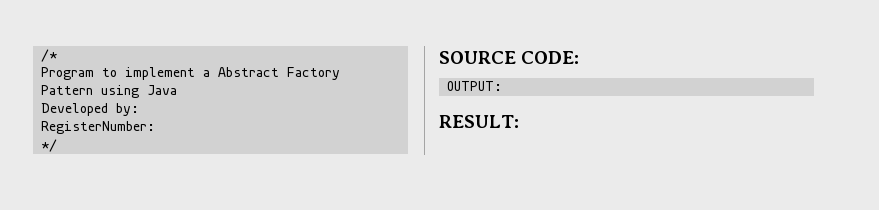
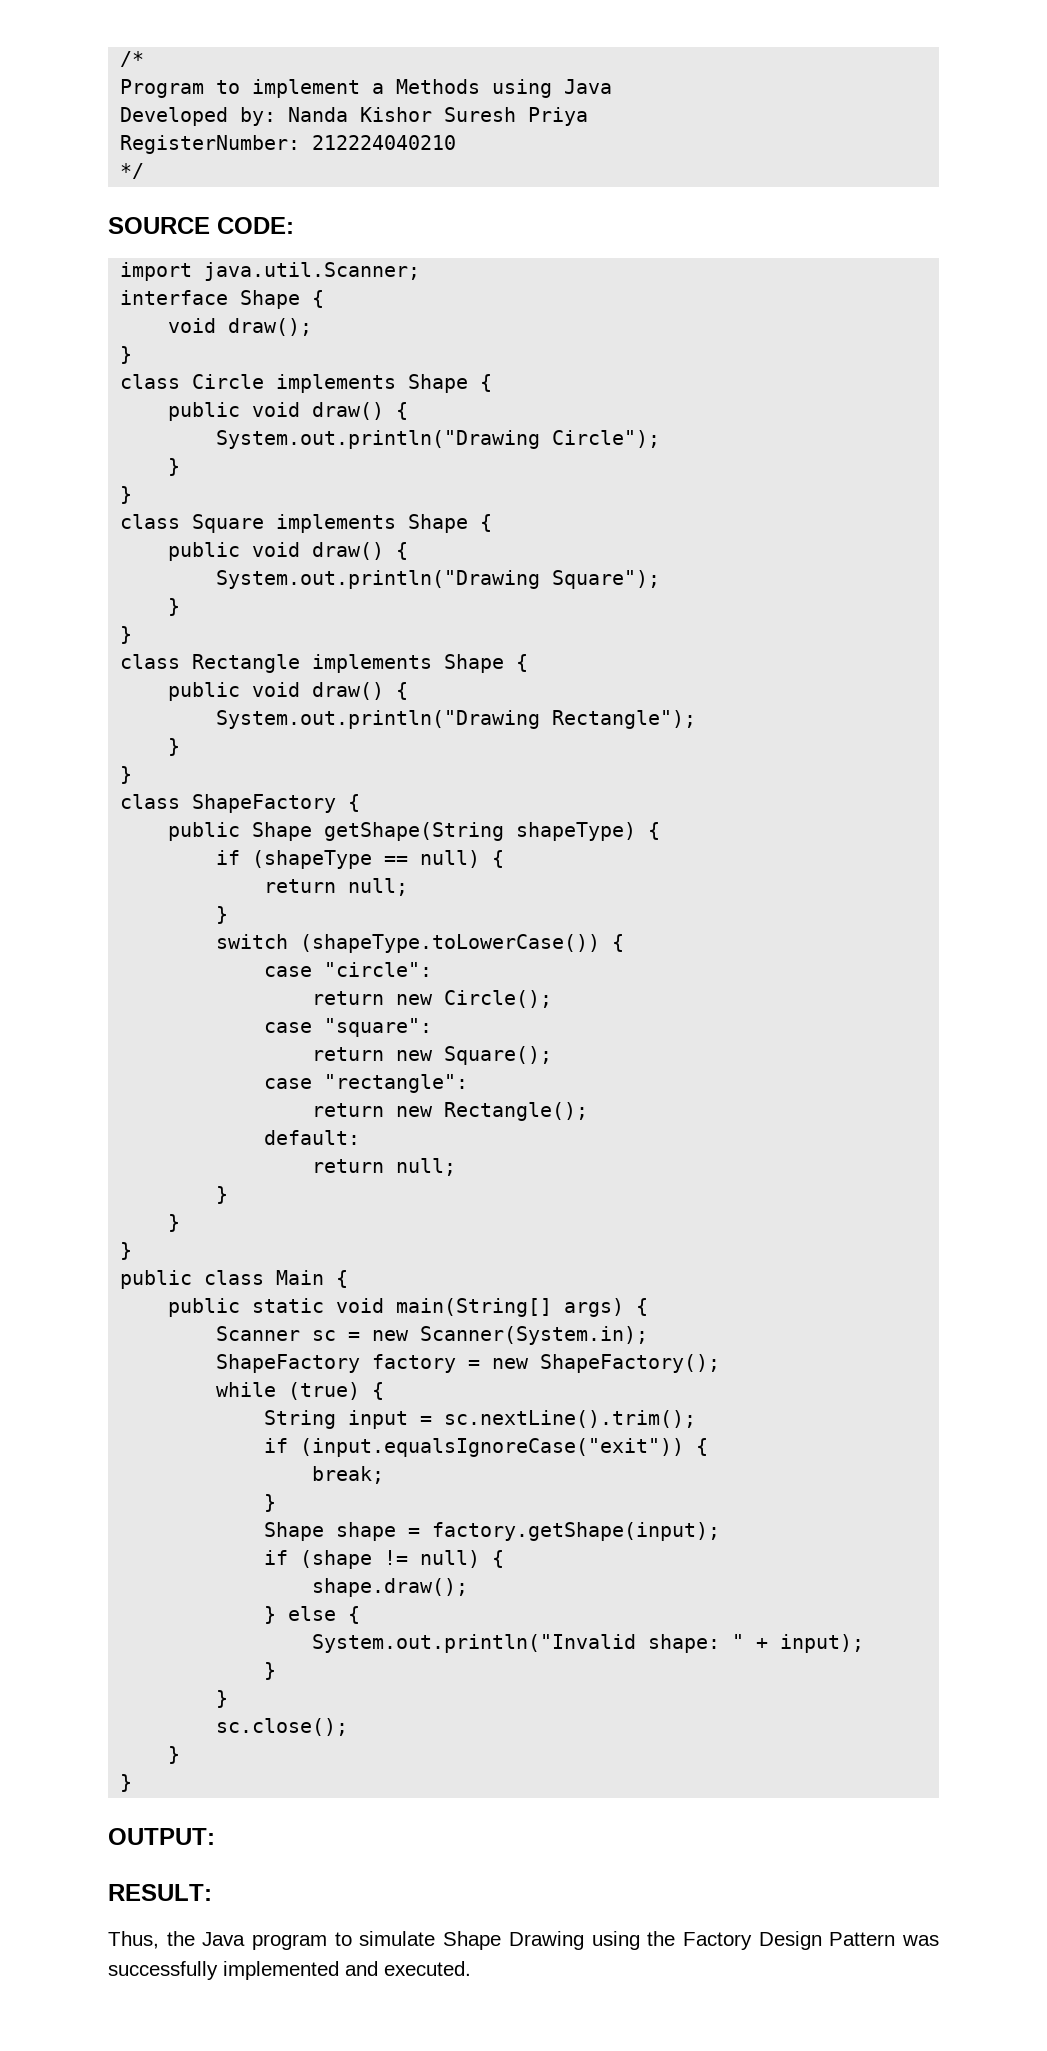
- Program to implement a Abstract Factory Pattern using Java
+ Program to implement a Methods using Java
- Developed by:
+ Developed by: Nanda Kishor Suresh Priya
- RegisterNumber:
+ RegisterNumber: 212224040210
+ import java.util.Scanner;
+ interface Shape {
+ void draw();
+ }
+ class Circle implements Shape {
+ public void draw() {
+ System.out.println("Drawing Circle");
+ }
+ }
+ class Square implements Shape {
+ public void draw() {
+ System.out.println("Drawing Square");
+ }
+ }
+ class Rectangle implements Shape {
+ public void draw() {
+ System.out.println("Drawing Rectangle");
+ }
+ }
+ class ShapeFactory {
+ public Shape getShape(String shapeType) {
+ if (shapeType == null) {
+ return null;
+ }
+ switch (shapeType.toLowerCase()) {
+ case "circle":
+ return new Circle();
+ case "square":
+ return new Square();
+ case "rectangle":
+ return new Rectangle();
+ default:
+ return null;
+ }
+ }
+ }
+ public class Main {
+ public static void main(String[] args) {
+ Scanner sc = new Scanner(System.in);
+ ShapeFactory factory = new ShapeFactory();
+ while (true) {
+ String input = sc.nextLine().trim();
+ if (input.equalsIgnoreCase("exit")) {
+ break;
+ }
+ Shape shape = factory.getShape(input);
+ if (shape != null) {
+ shape.draw();
+ } else {
+ System.out.println("Invalid shape: " + input);
+ }
+ }
+ sc.close();
+ }
+ }
  OUTPUT:
  RESULT:
+ Thus, the Java program to simulate Shape Drawing using the Factory Design Pattern was successfully implemented and executed.

